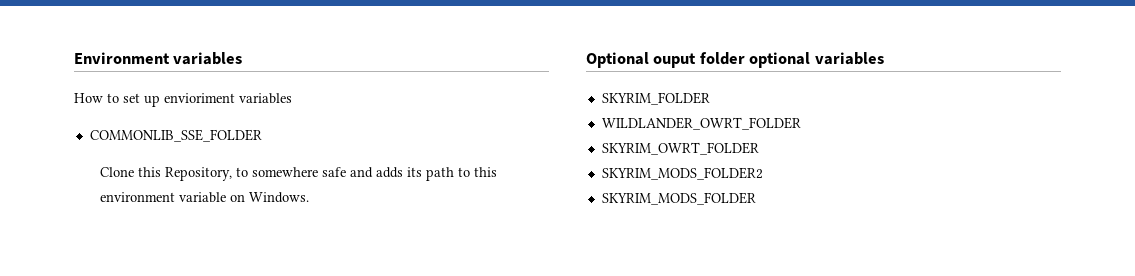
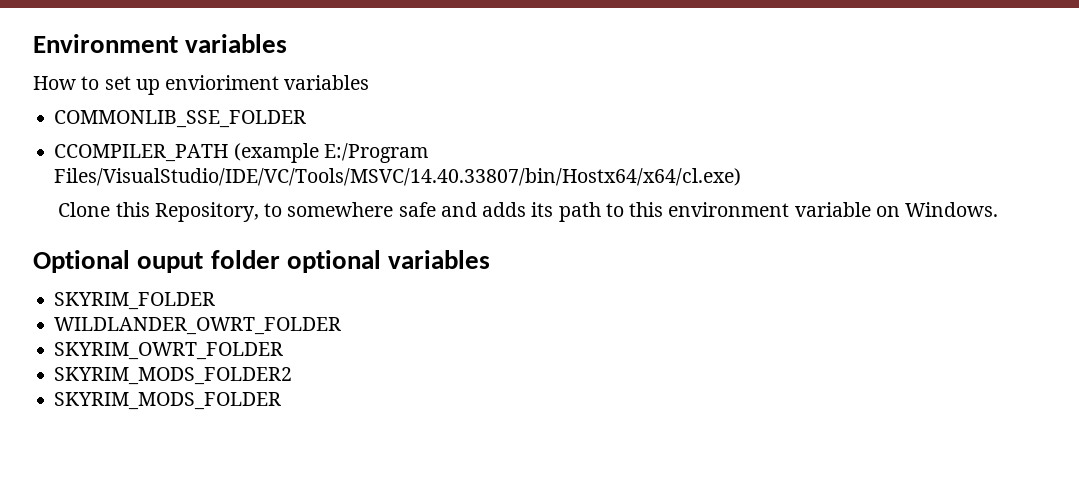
+ CCOMPILER_PATH (example E:/Program Files/VisualStudio/IDE/VC/Tools/MSVC/14.40.33807/bin/Hostx64/x64/cl.exe)

